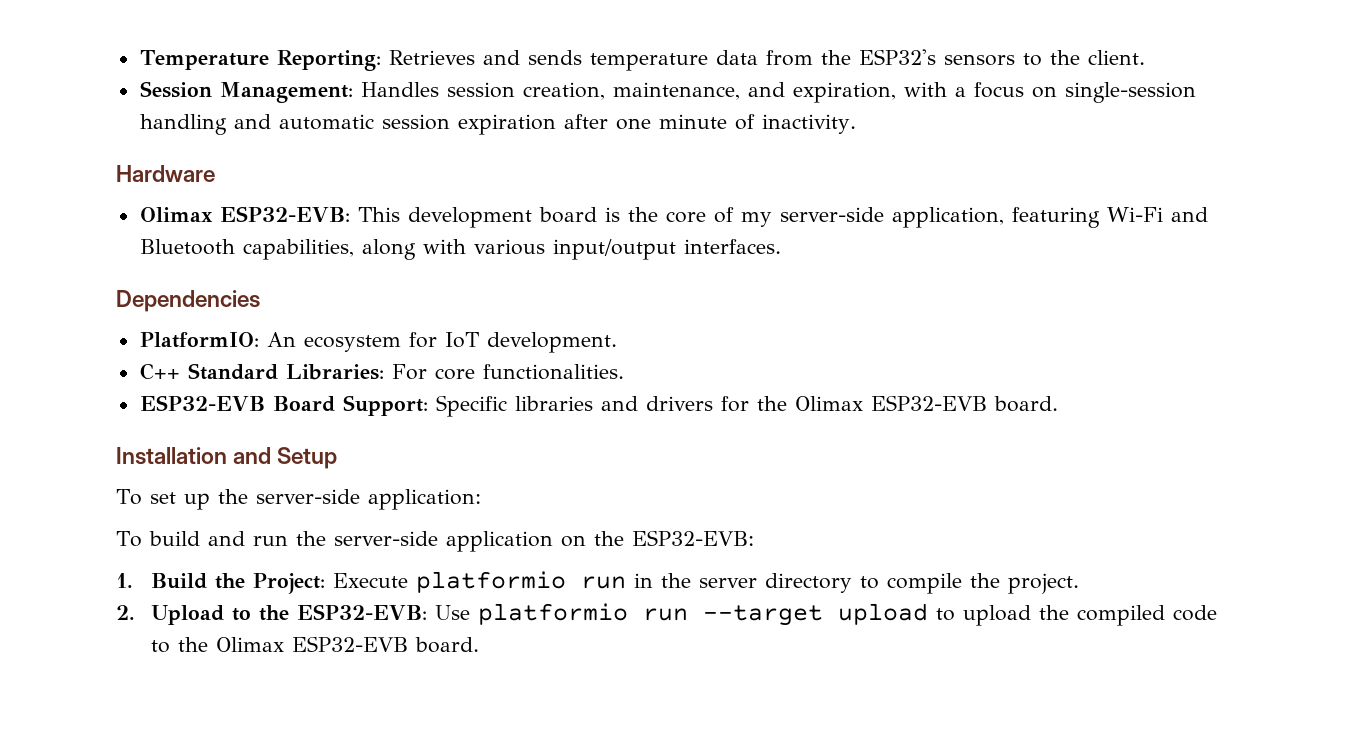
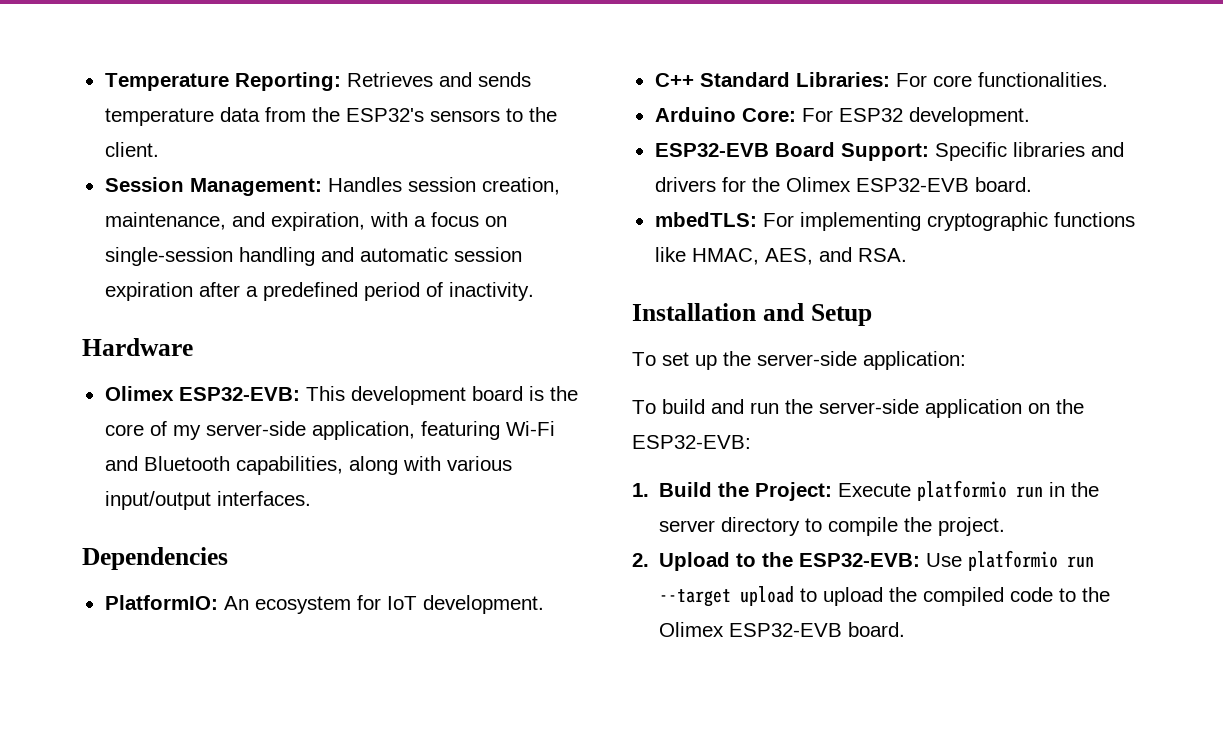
- Session Management: Handles session creation, maintenance, and expiration, with a focus on single-session handling and automatic session expiration after one minute of inactivity.
+ Session Management: Handles session creation, maintenance, and expiration, with a focus on single-session handling and automatic session expiration after a predefined period of inactivity.
- Olimax ESP32-EVB: This development board is the core of my server-side application, featuring Wi-Fi and Bluetooth capabilities, along with various input/output interfaces.
+ Olimex ESP32-EVB: This development board is the core of my server-side application, featuring Wi-Fi and Bluetooth capabilities, along with various input/output interfaces.
+ Arduino Core: For ESP32 development.
- ESP32-EVB Board Support: Specific libraries and drivers for the Olimax ESP32-EVB board.
+ ESP32-EVB Board Support: Specific libraries and drivers for the Olimex ESP32-EVB board.
+ mbedTLS: For implementing cryptographic functions like HMAC, AES, and RSA.
- 2. Upload to the ESP32-EVB: Use platformio run --target upload to upload the compiled code to the Olimax ESP32-EVB board.
+ 2. Upload to the ESP32-EVB: Use platformio run --target upload to upload the compiled code to the Olimex ESP32-EVB board.

